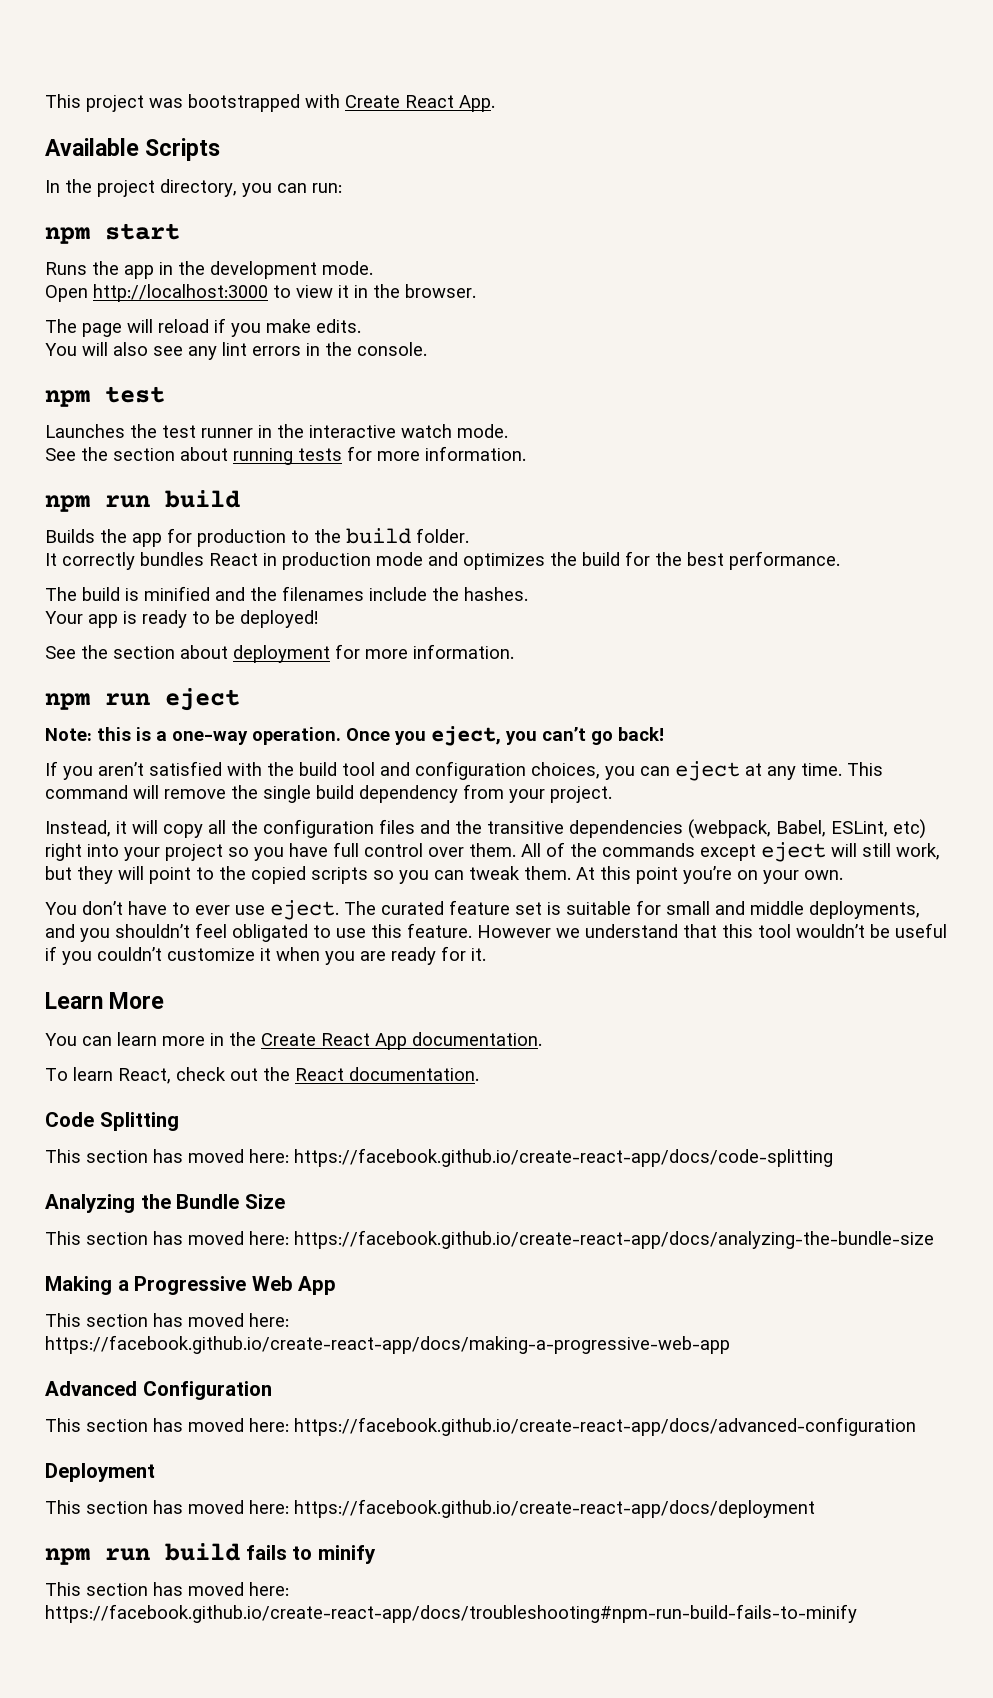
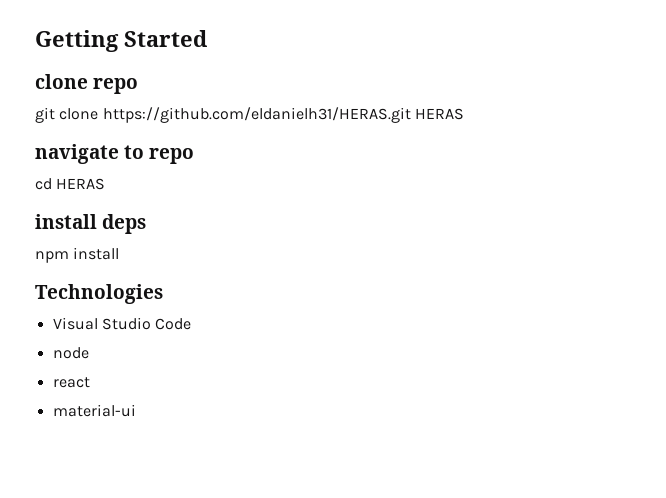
- This project was bootstrapped with Create React App.
- Available Scripts
- In the project directory, you can run:
- npm start
- Runs the app in the development mode.
- Open http://localhost:3000 to view it in the browser.
- The page will reload if you make edits.
- You will also see any lint errors in the console.
- npm test
- Launches the test runner in the interactive watch mode.
- See the section about running tests for more information.
- npm run build
- Builds the app for production to the build folder.
- It correctly bundles React in production mode and optimizes the build for the best performance.
- The build is minified and the filenames include the hashes.
- Your app is ready to be deployed!
- See the section about deployment for more information.
- npm run eject
- Note: this is a one-way operation. Once you eject, you can’t go back!
- If you aren’t satisfied with the build tool and configuration choices, you can eject at any time. This command will remove the single build dependency from your project.
- Instead, it will copy all the configuration files and the transitive dependencies (webpack, Babel, ESLint, etc) right into your project so you have full control over them. All of the commands except eject will still work, but they will point to the copied scripts so you can tweak them. At this point you’re on your own.
- You don’t have to ever use eject. The curated feature set is suitable for small and middle deployments, and you shouldn’t feel obligated to use this feature. However we understand that this tool wouldn’t be useful if you couldn’t customize it when you are ready for it.
- Learn More
- You can learn more in the Create React App documentation.
- To learn React, check out the React documentation.
- Code Splitting
- This section has moved here: https://facebook.github.io/create-react-app/docs/code-splitting
- Analyzing the Bundle Size
- This section has moved here: https://facebook.github.io/create-react-app/docs/analyzing-the-bundle-size
- Making a Progressive Web App
- This section has moved here: https://facebook.github.io/create-react-app/docs/making-a-progressive-web-app
- Advanced Configuration
- This section has moved here: https://facebook.github.io/create-react-app/docs/advanced-configuration
- Deployment
- This section has moved here: https://facebook.github.io/create-react-app/docs/deployment
- npm run build fails to minify
- This section has moved here: https://facebook.github.io/create-react-app/docs/troubleshooting#npm-run-build-fails-to-minify
+ Getting Started
+ clone repo
+ git clone https://github.com/eldanielh31/HERAS.git HERAS
+ navigate to repo
+ cd HERAS
+ install deps
+ npm install
+ Technologies
+ Visual Studio Code
+ node
+ react
+ material-ui

